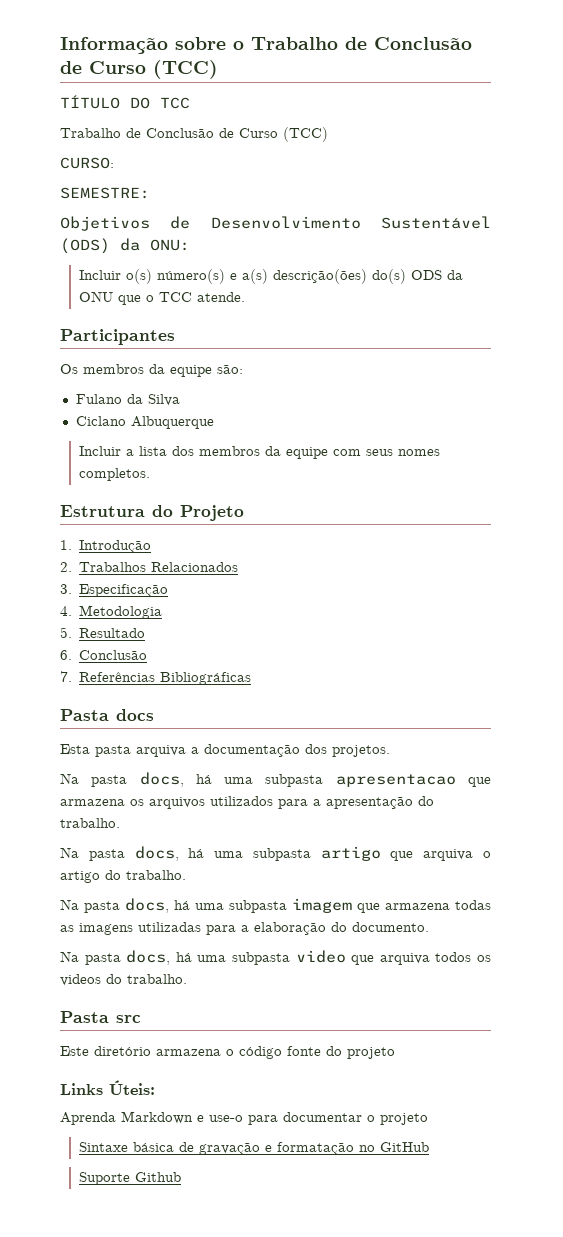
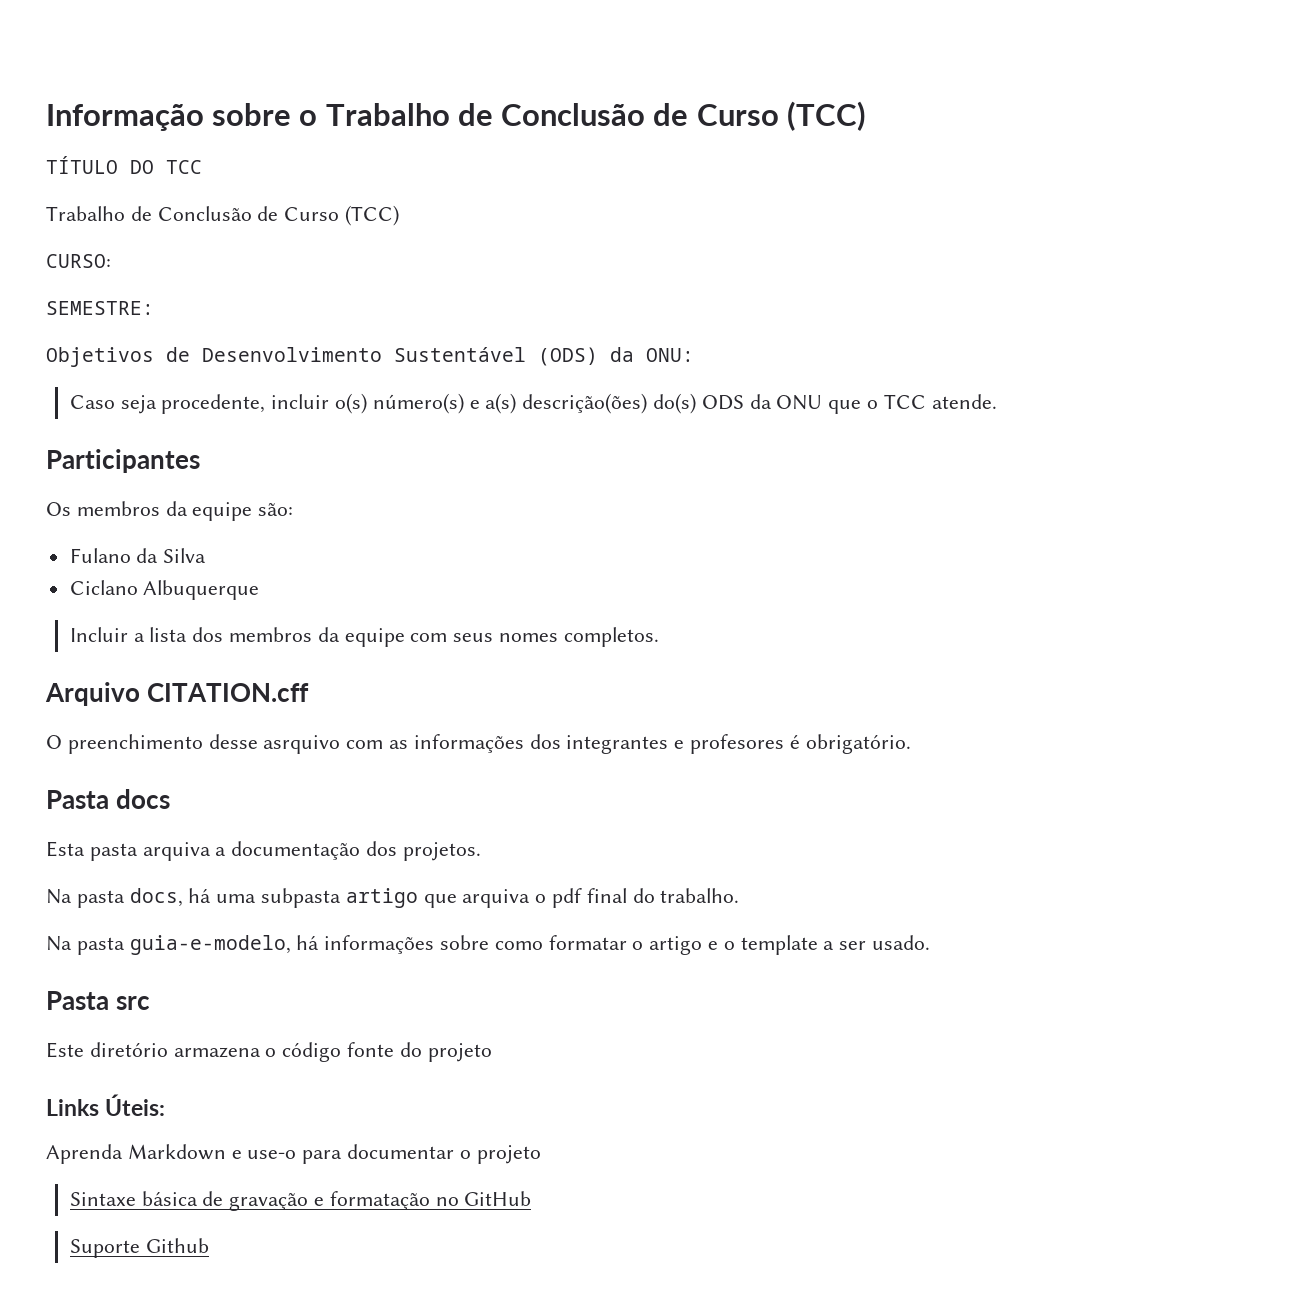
- Incluir o(s) número(s) e a(s) descrição(ões) do(s) ODS da ONU que o TCC atende.
+ Caso seja procedente, incluir o(s) número(s) e a(s) descrição(ões) do(s) ODS da ONU que o TCC atende.
- Estrutura do Projeto
- 1. Introdução
- 2. Trabalhos Relacionados
- 3. Especificação
- 4. Metodologia
- 5. Resultado
- 6. Conclusão
- 7. Referências Bibliográficas
+ Arquivo CITATION.cff
+ O preenchimento desse asrquivo com as informações dos integrantes e profesores é obrigatório.
- Na pasta docs, há uma subpasta apresentacao que armazena os arquivos utilizados para a apresentação do trabalho.
- Na pasta docs, há uma subpasta artigo que arquiva o artigo do trabalho.
- Na pasta docs, há uma subpasta imagem que armazena todas as imagens utilizadas para a elaboração do documento.
- Na pasta docs, há uma subpasta video que arquiva todos os videos do trabalho.
+ Na pasta docs, há uma subpasta artigo que arquiva o pdf final do trabalho.
+ Na pasta guia-e-modelo, há informações sobre como formatar o artigo e o template a ser usado.

